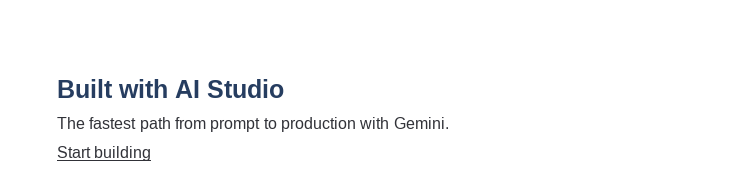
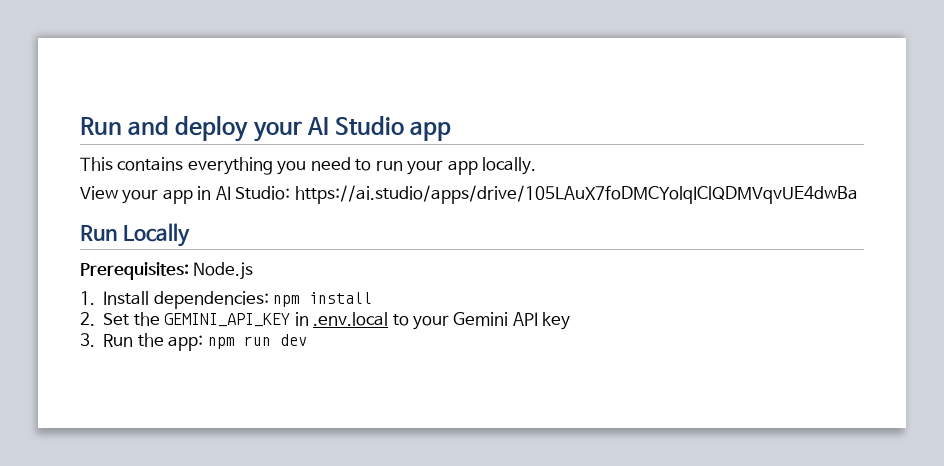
- Built with AI Studio
- The fastest path from prompt to production with Gemini.
- Start building
+ Run and deploy your AI Studio app
+ This contains everything you need to run your app locally.
+ View your app in AI Studio: https://ai.studio/apps/drive/105LAuX7foDMCYolqIClQDMVqvUE4dwBa
+ Run Locally
+ Prerequisites: Node.js
+ 1. Install dependencies: npm install
+ 2. Set the GEMINI_API_KEY in .env.local to your Gemini API key
+ 3. Run the app: npm run dev

